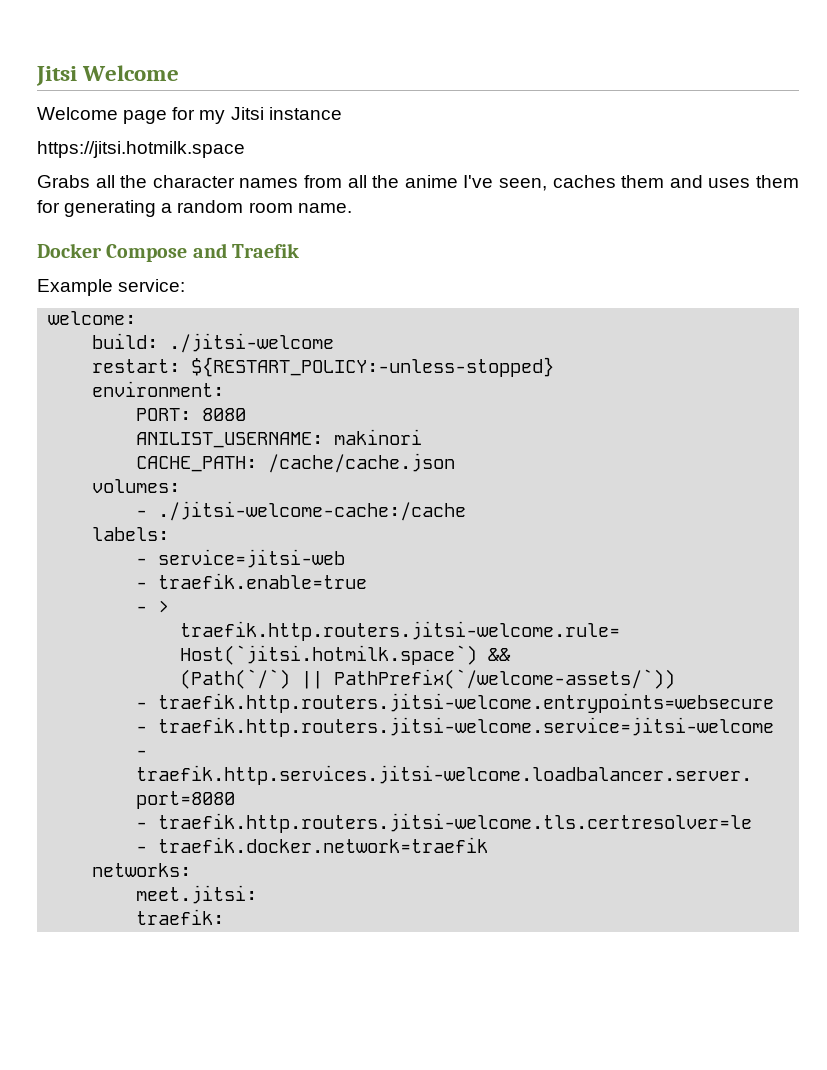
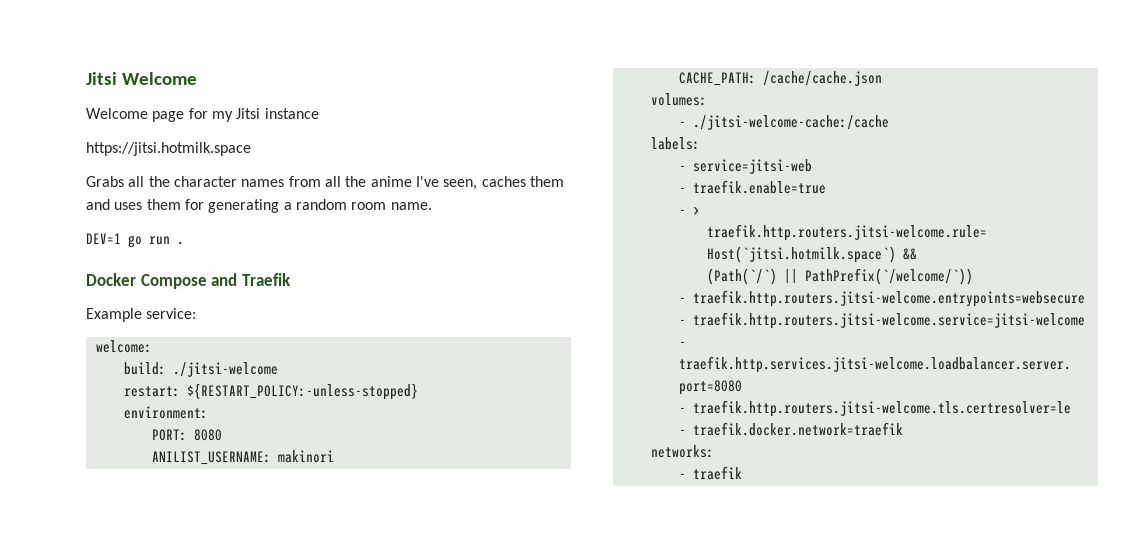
+ DEV=1 go run .
- (Path(`/`) || PathPrefix(`/welcome-assets/`))
+ (Path(`/`) || PathPrefix(`/welcome/`))
- meet.jitsi:
- traefik:
+ - traefik

